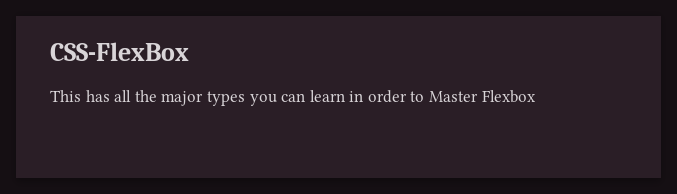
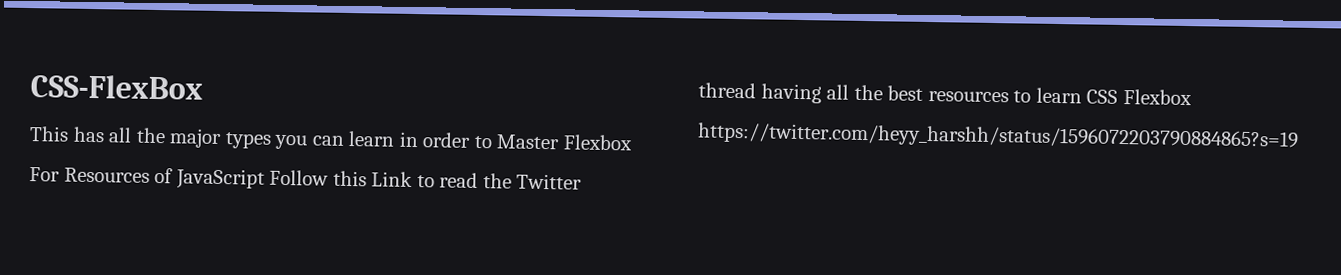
+ For Resources of JavaScript Follow this Link to read the Twitter thread having all the best resources to learn CSS Flexbox
+ https://twitter.com/heyy_harshh/status/1596072203790884865?s=19

